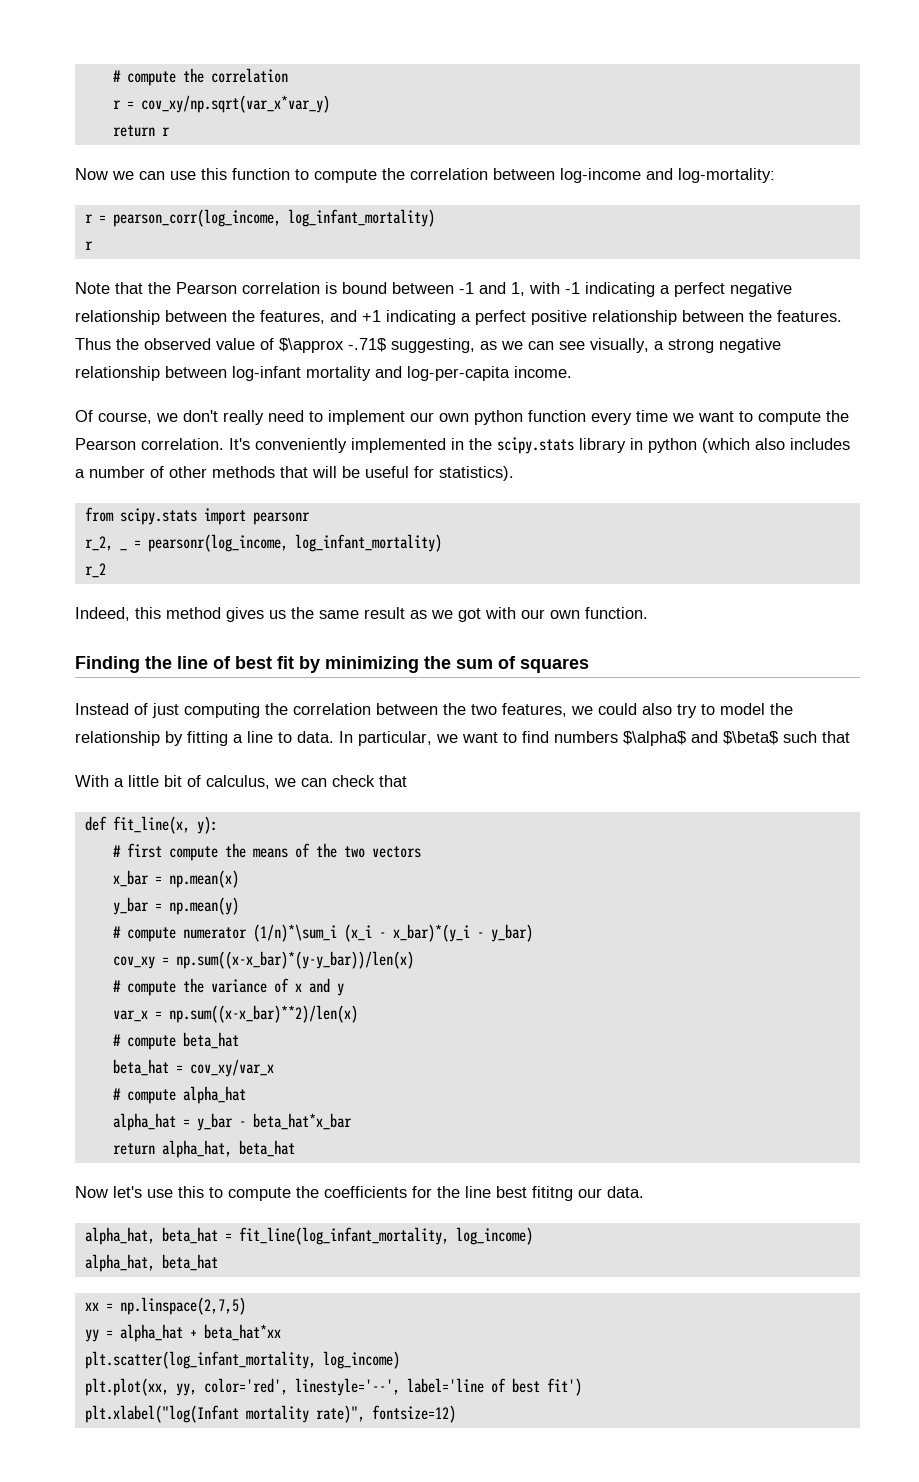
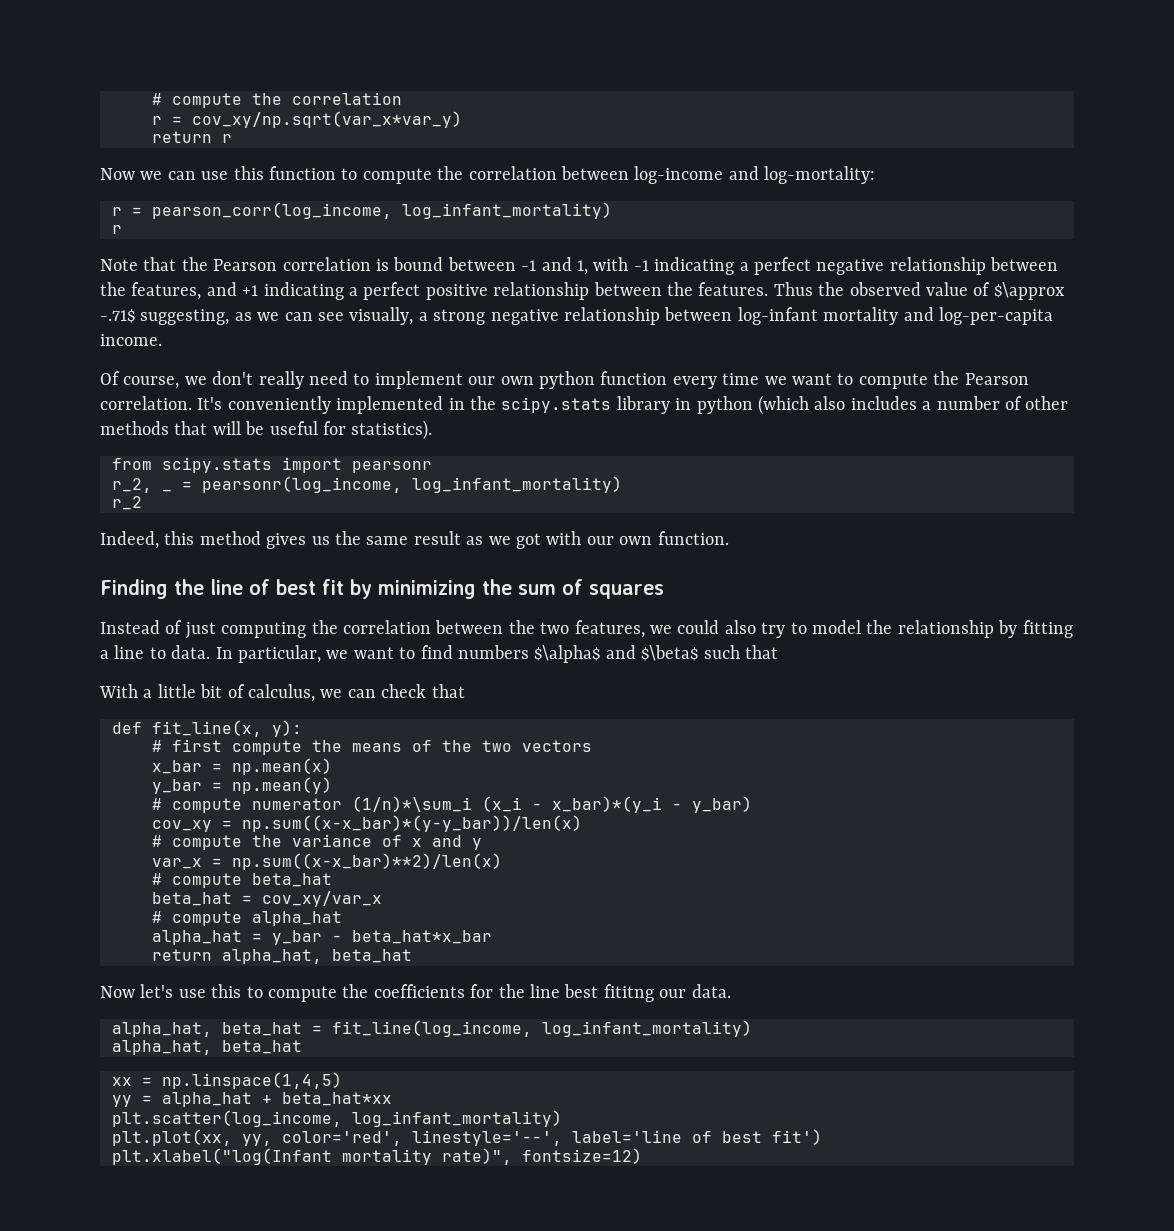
- alpha_hat, beta_hat = fit_line(log_infant_mortality, log_income)
+ alpha_hat, beta_hat = fit_line(log_income, log_infant_mortality)
- xx = np.linspace(2,7,5)
+ xx = np.linspace(1,4,5)
- plt.scatter(log_infant_mortality, log_income)
+ plt.scatter(log_income, log_infant_mortality)

